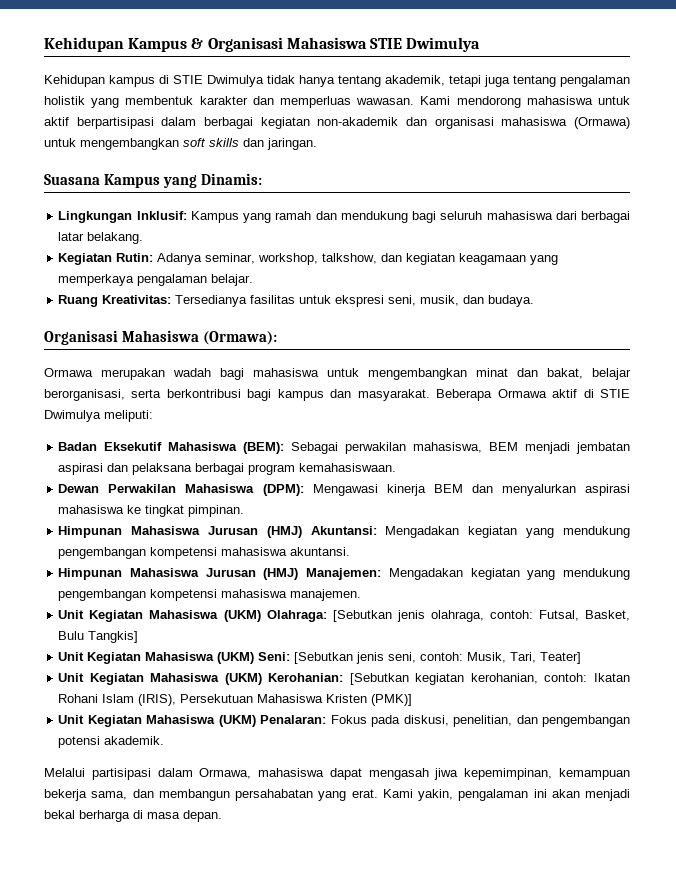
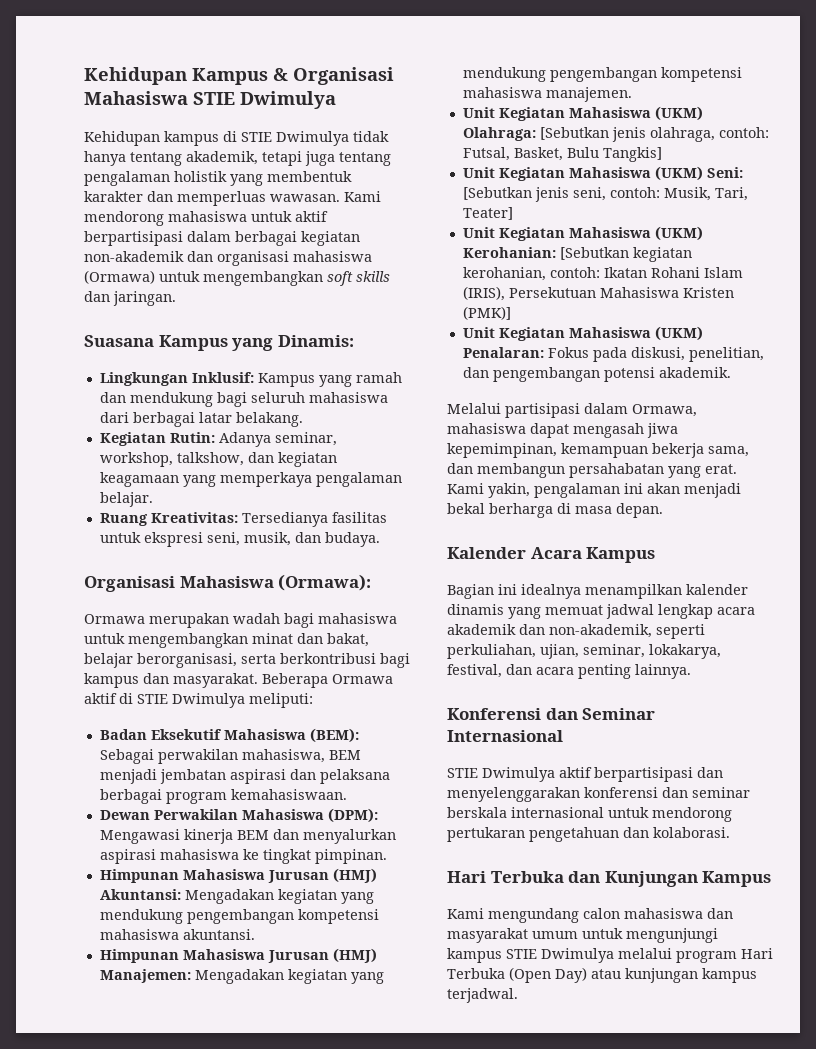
+ Kalender Acara Kampus
+ Bagian ini idealnya menampilkan kalender dinamis yang memuat jadwal lengkap acara akademik dan non-akademik, seperti perkuliahan, ujian, seminar, lokakarya, festival, dan acara penting lainnya.
+ Konferensi dan Seminar Internasional
+ STIE Dwimulya aktif berpartisipasi dan menyelenggarakan konferensi dan seminar berskala internasional untuk mendorong pertukaran pengetahuan dan kolaborasi.
+ Hari Terbuka dan Kunjungan Kampus
+ Kami mengundang calon mahasiswa dan masyarakat umum untuk mengunjungi kampus STIE Dwimulya melalui program Hari Terbuka (Open Day) atau kunjungan kampus terjadwal.

